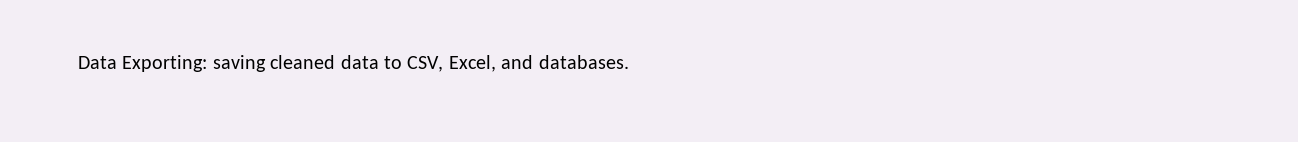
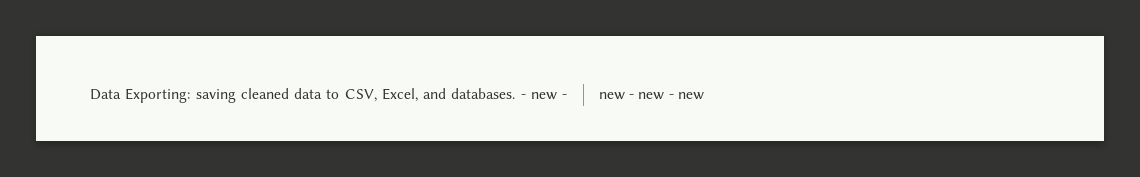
+ - new - new - new - new

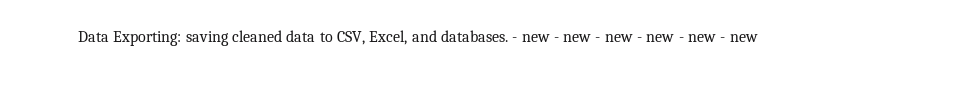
- - new - new - new - new
+ - new - new - new - new - new - new

